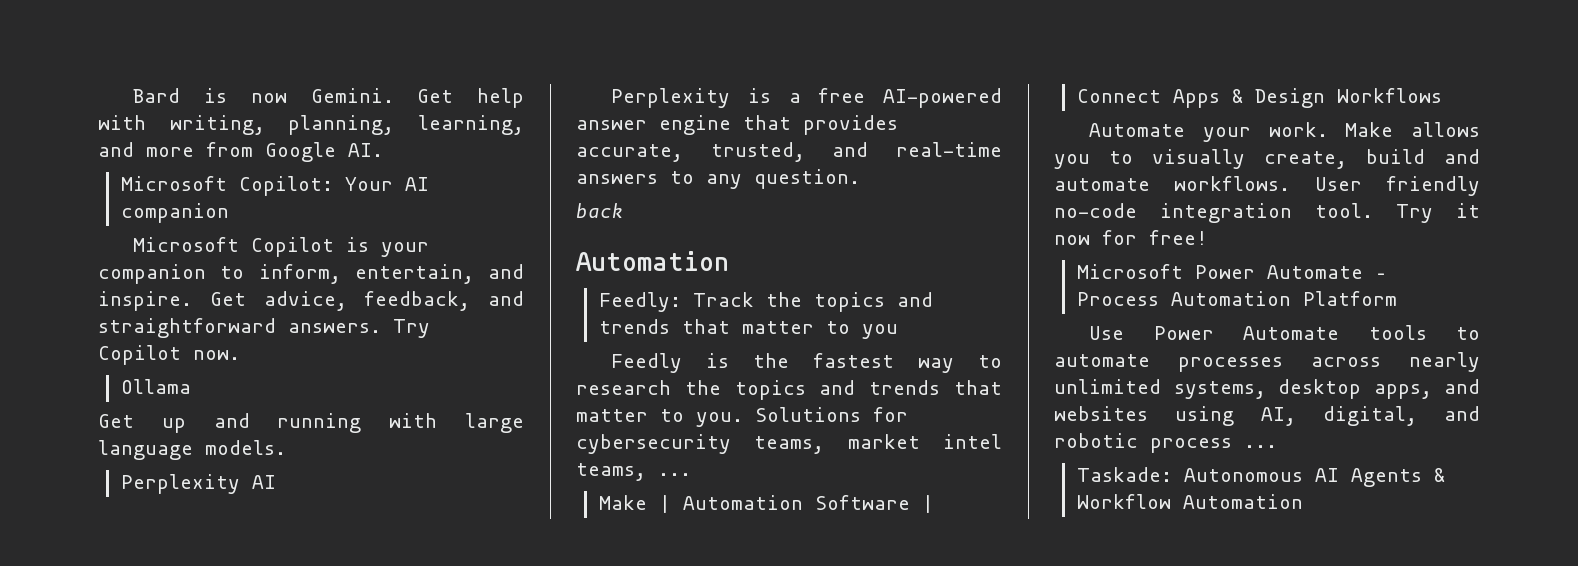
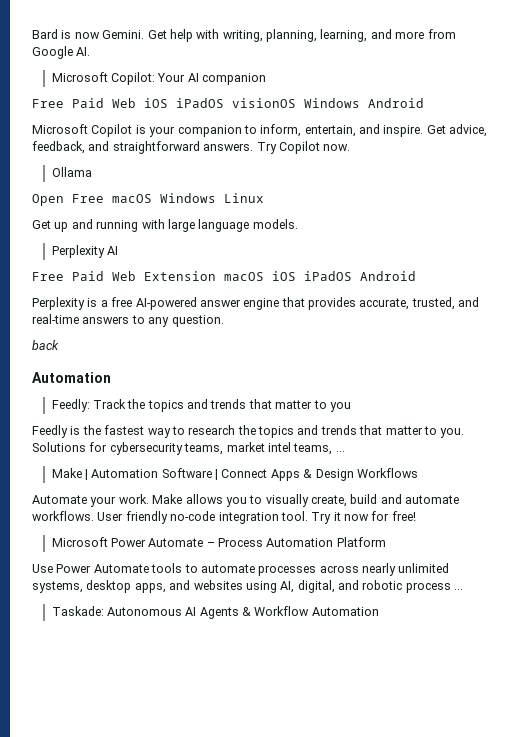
+ Free Paid Web iOS iPadOS visionOS Windows Android
+ Open Free macOS Windows Linux
+ Free Paid Web Extension macOS iOS iPadOS Android

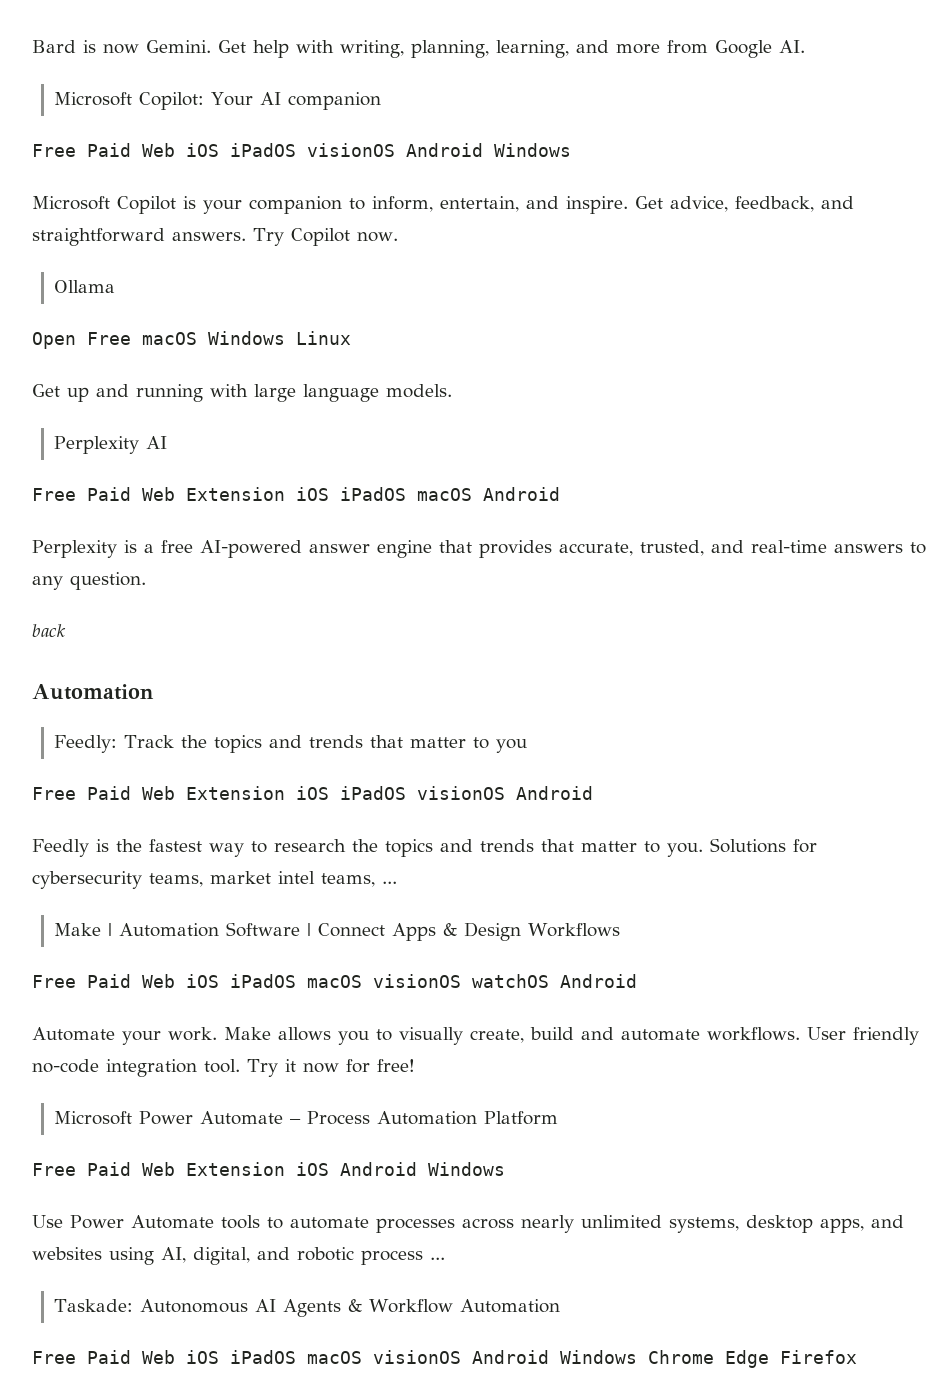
- Free Paid Web iOS iPadOS visionOS Windows Android
+ Free Paid Web iOS iPadOS visionOS Android Windows
- Free Paid Web Extension macOS iOS iPadOS Android
+ Free Paid Web Extension iOS iPadOS macOS Android
+ Free Paid Web Extension iOS iPadOS visionOS Android
+ Free Paid Web iOS iPadOS macOS visionOS watchOS Android
+ Free Paid Web Extension iOS Android Windows
+ Free Paid Web iOS iPadOS macOS visionOS Android Windows Chrome Edge Firefox

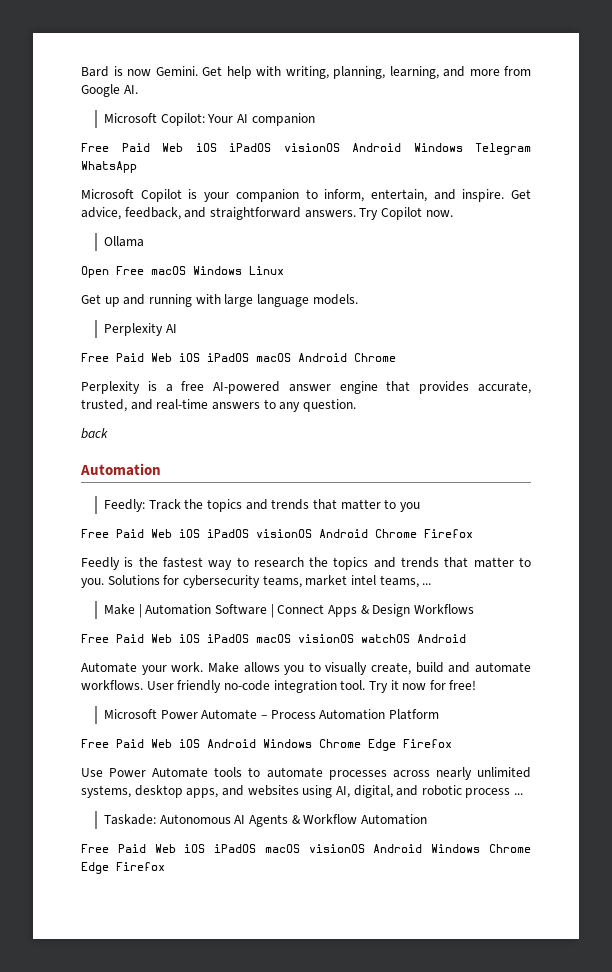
- Free Paid Web iOS iPadOS visionOS Android Windows
+ Free Paid Web iOS iPadOS visionOS Android Windows Telegram WhatsApp
- Free Paid Web Extension iOS iPadOS macOS Android
+ Free Paid Web iOS iPadOS macOS Android Chrome
- Free Paid Web Extension iOS iPadOS visionOS Android
+ Free Paid Web iOS iPadOS visionOS Android Chrome Firefox
- Free Paid Web Extension iOS Android Windows
+ Free Paid Web iOS Android Windows Chrome Edge Firefox

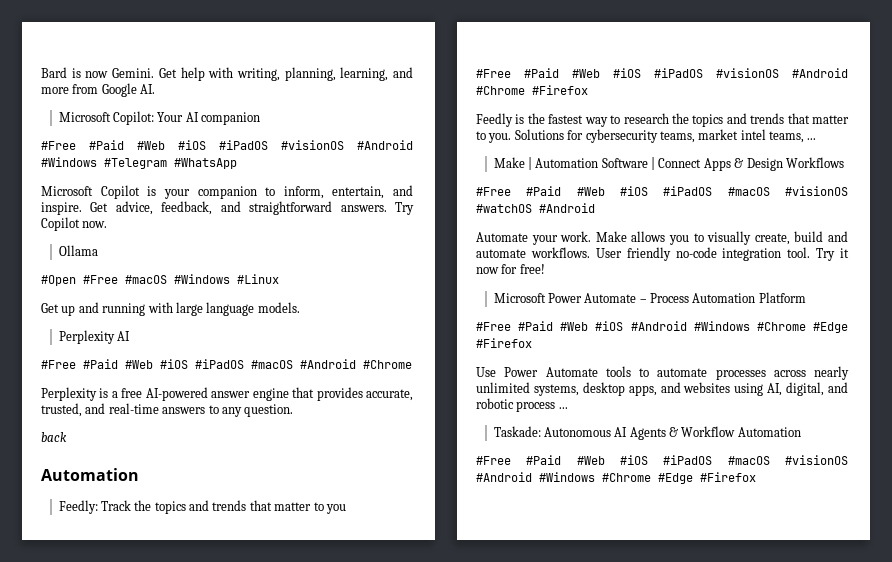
- Free Paid Web iOS iPadOS visionOS Android Windows Telegram WhatsApp
+ #Free #Paid #Web #iOS #iPadOS #visionOS #Android #Windows #Telegram #WhatsApp
- Open Free macOS Windows Linux
+ #Open #Free #macOS #Windows #Linux
- Free Paid Web iOS iPadOS macOS Android Chrome
+ #Free #Paid #Web #iOS #iPadOS #macOS #Android #Chrome
- Free Paid Web iOS iPadOS visionOS Android Chrome Firefox
+ #Free #Paid #Web #iOS #iPadOS #visionOS #Android #Chrome #Firefox
- Free Paid Web iOS iPadOS macOS visionOS watchOS Android
+ #Free #Paid #Web #iOS #iPadOS #macOS #visionOS #watchOS #Android
- Free Paid Web iOS Android Windows Chrome Edge Firefox
+ #Free #Paid #Web #iOS #Android #Windows #Chrome #Edge #Firefox
- Free Paid Web iOS iPadOS macOS visionOS Android Windows Chrome Edge Firefox
+ #Free #Paid #Web #iOS #iPadOS #macOS #visionOS #Android #Windows #Chrome #Edge #Firefox

